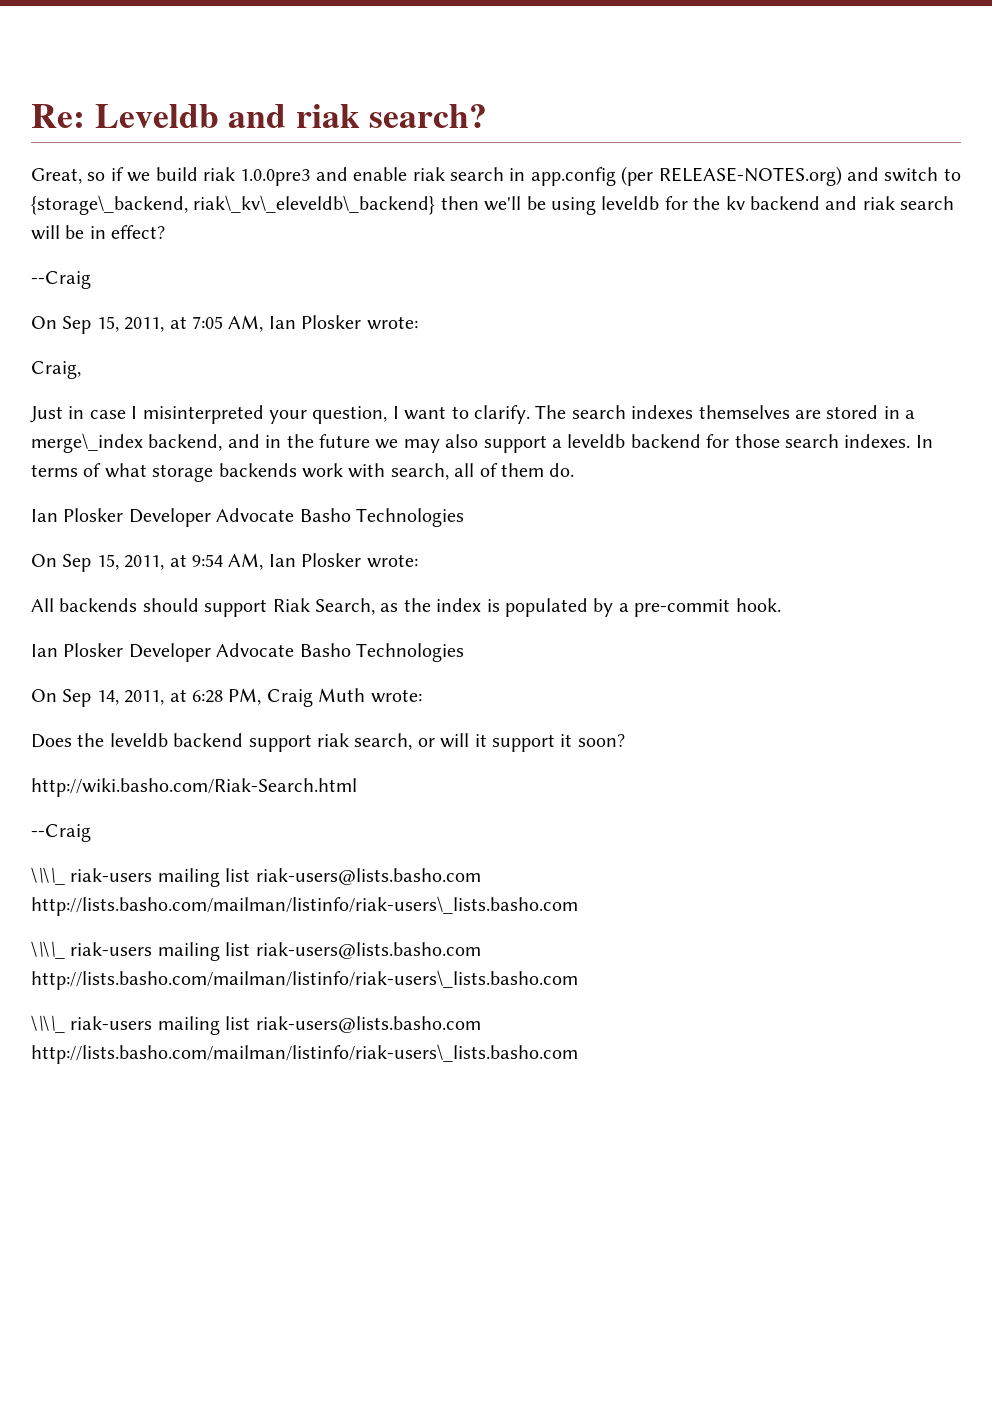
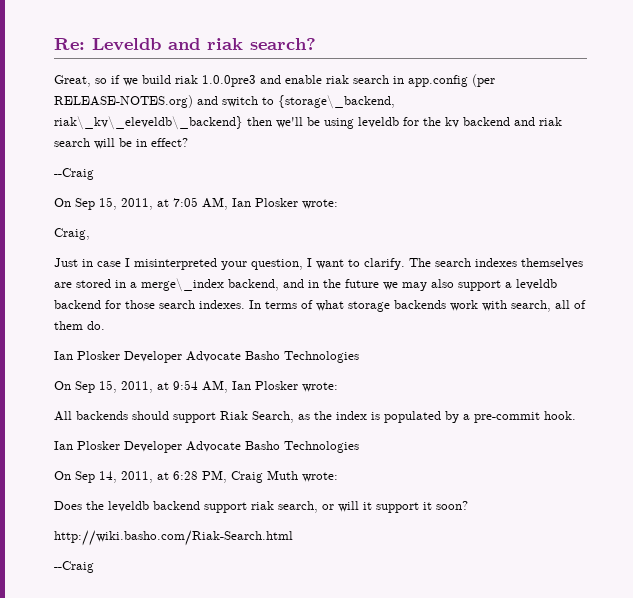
  http://wiki.basho.com/Riak-Search.html
  --Craig
- \\\\_ riak-users mailing list riak-users@lists.basho.com http://lists.basho.com/mailman/listinfo/riak-users\_lists.basho.com
- \\\\_ riak-users mailing list riak-users@lists.basho.com http://lists.basho.com/mailman/listinfo/riak-users\_lists.basho.com
- \\\\_ riak-users mailing list riak-users@lists.basho.com http://lists.basho.com/mailman/listinfo/riak-users\_lists.basho.com

